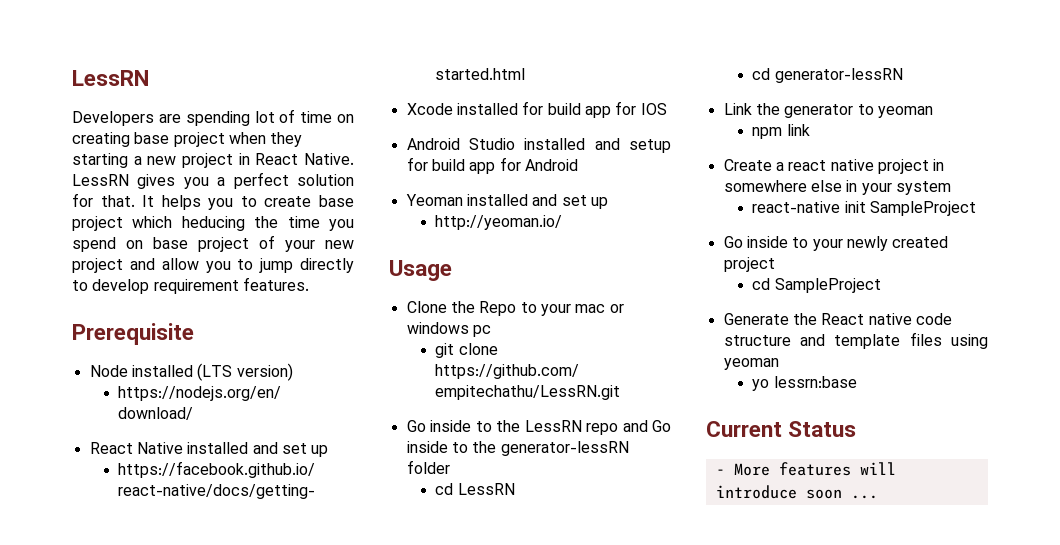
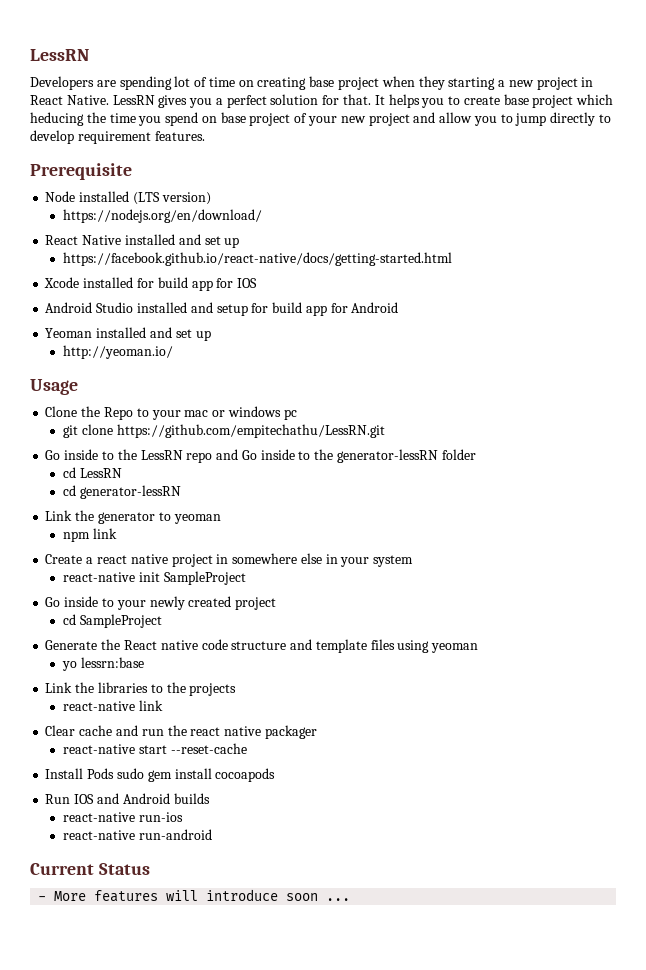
+ Link the libraries to the projects
+ react-native link
+ Clear cache and run the react native packager
+ react-native start --reset-cache
+ Install Pods sudo gem install cocoapods
+ Run IOS and Android builds
+ react-native run-ios
+ react-native run-android

